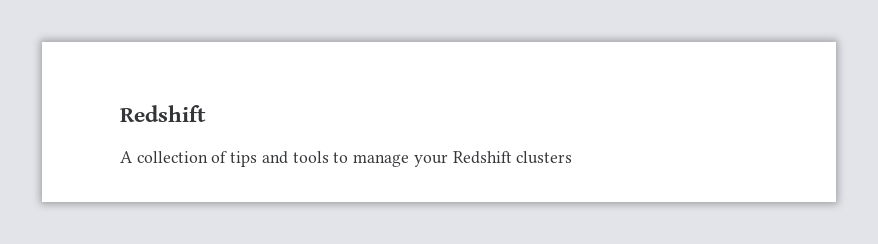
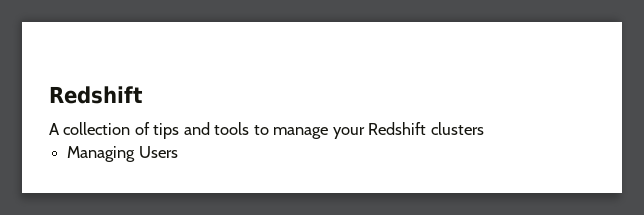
+ Managing Users

